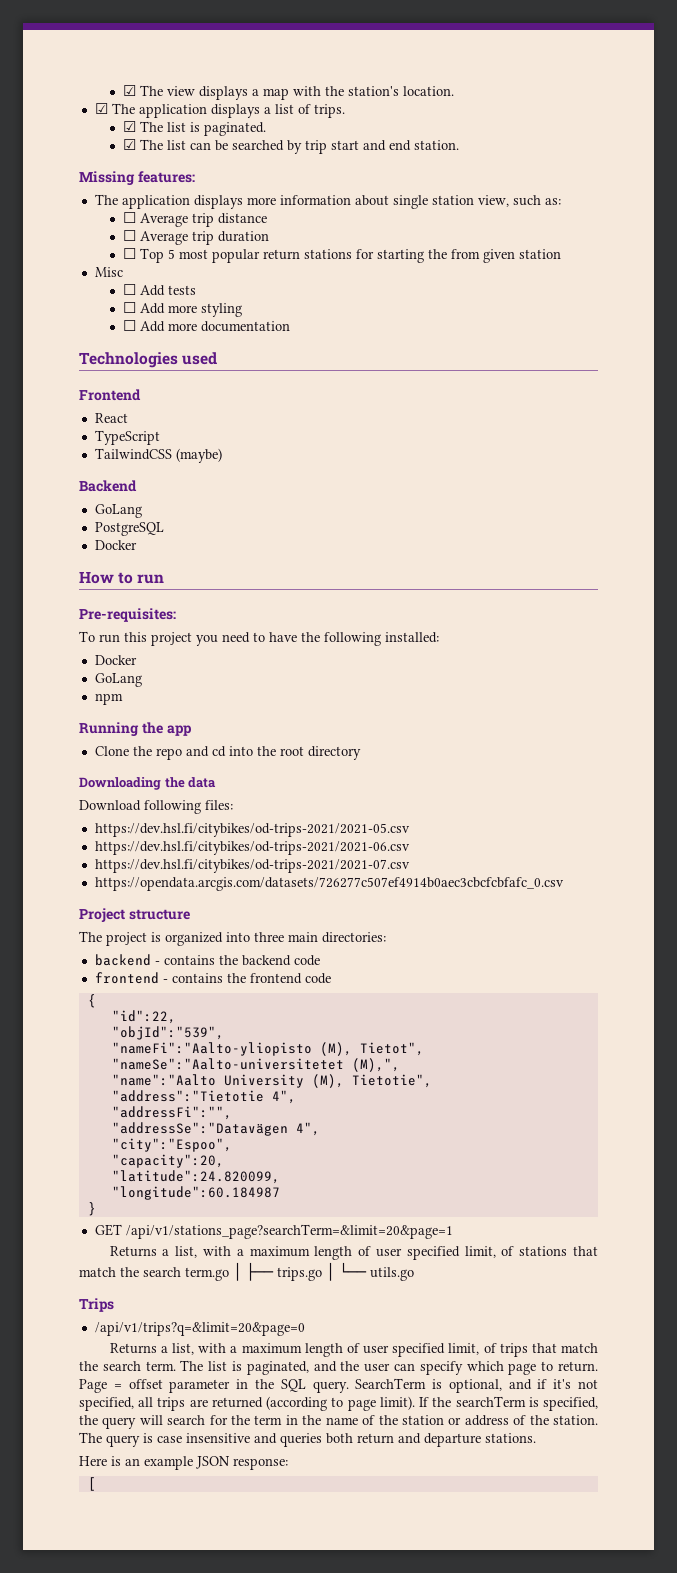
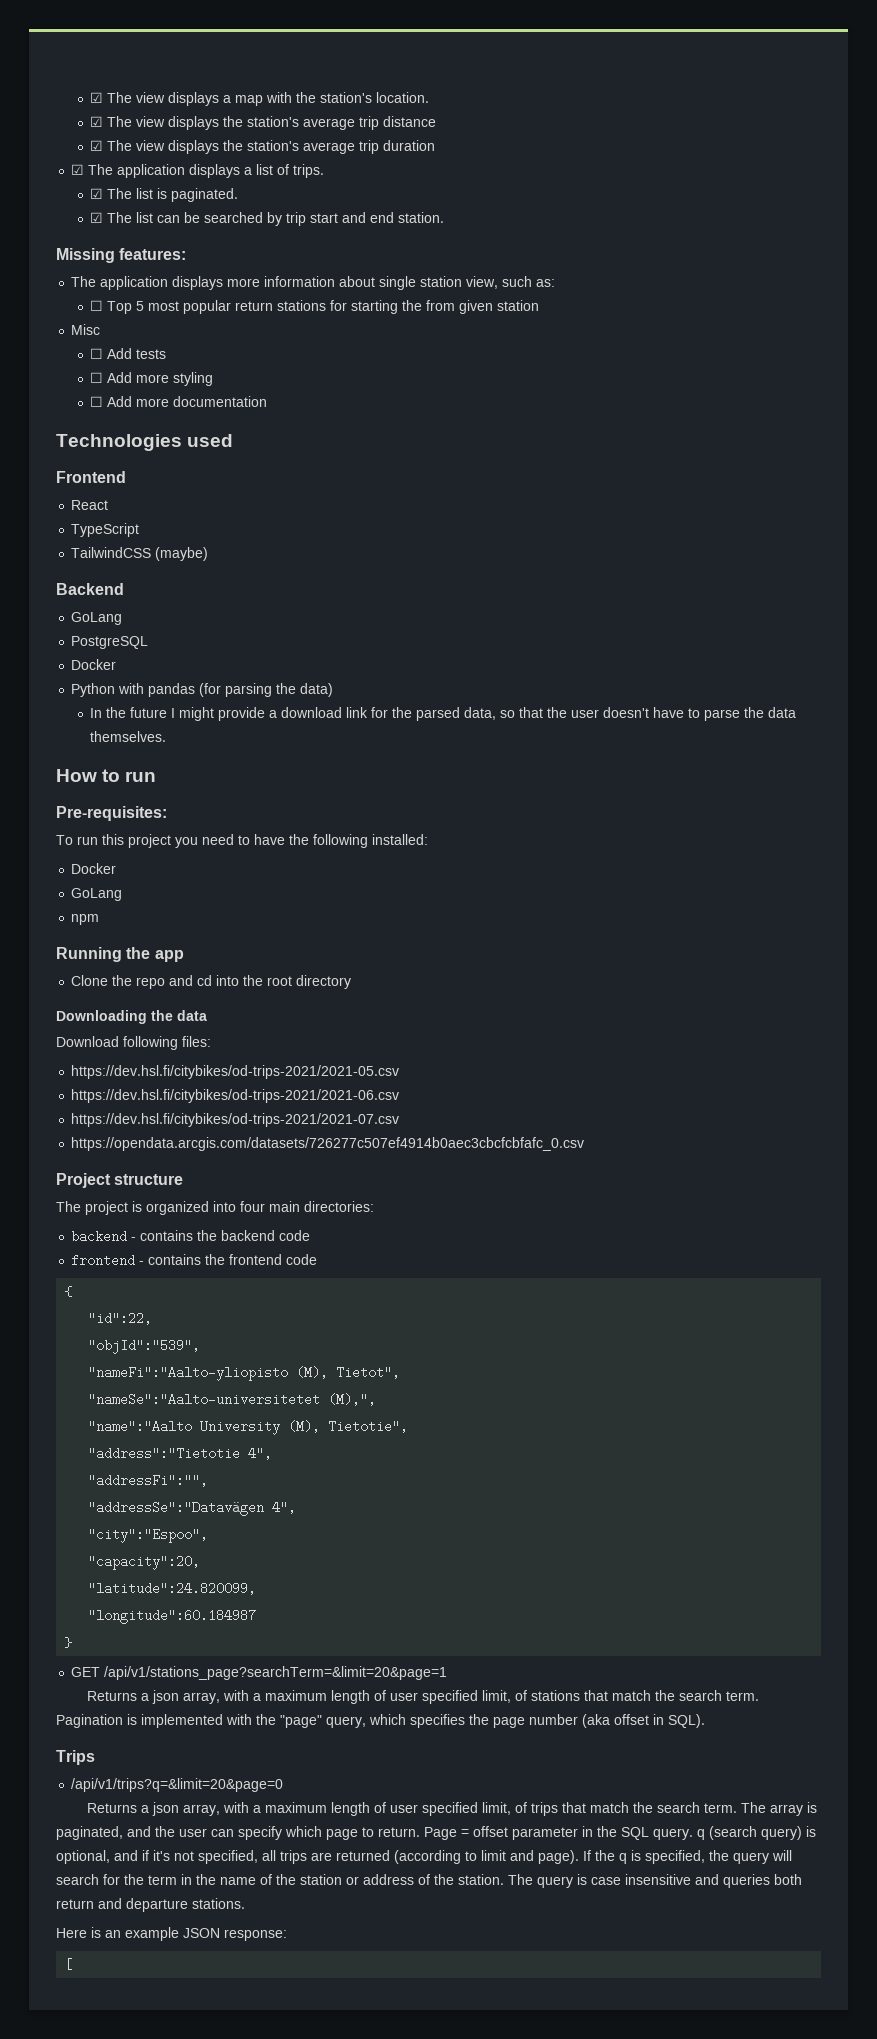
+ ☑ The view displays the station's average trip distance
+ ☑ The view displays the station's average trip duration
- ☐ Average trip distance
- ☐ Average trip duration
+ Python with pandas (for parsing the data)
+ In the future I might provide a download link for the parsed data, so that the user doesn't have to parse the data themselves.
- The project is organized into three main directories:
+ The project is organized into four main directories:
- Returns a list, with a maximum length of user specified limit, of stations that match the search term.go │ ├── trips.go │ └── utils.go
+ Returns a json array, with a maximum length of user specified limit, of stations that match the search term. Pagination is implemented with the "page" query, which specifies the page number (aka offset in SQL).
- Returns a list, with a maximum length of user specified limit, of trips that match the search term.
+ Returns a json array, with a maximum length of user specified limit, of trips that match the search term.
- The list is paginated, and the user can specify which page to return.
+ The array is paginated, and the user can specify which page to return.
- Page = offset parameter in the SQL query. SearchTerm is optional, and if it's not specified, all trips are returned (according to page limit).
+ Page = offset parameter in the SQL query. q (search query) is optional, and if it's not specified, all trips are returned (according to limit and page).
- If the searchTerm is specified, the query will search for the term in the name of the station or address of the station.
+ If the q is specified, the query will search for the term in the name of the station or address of the station.

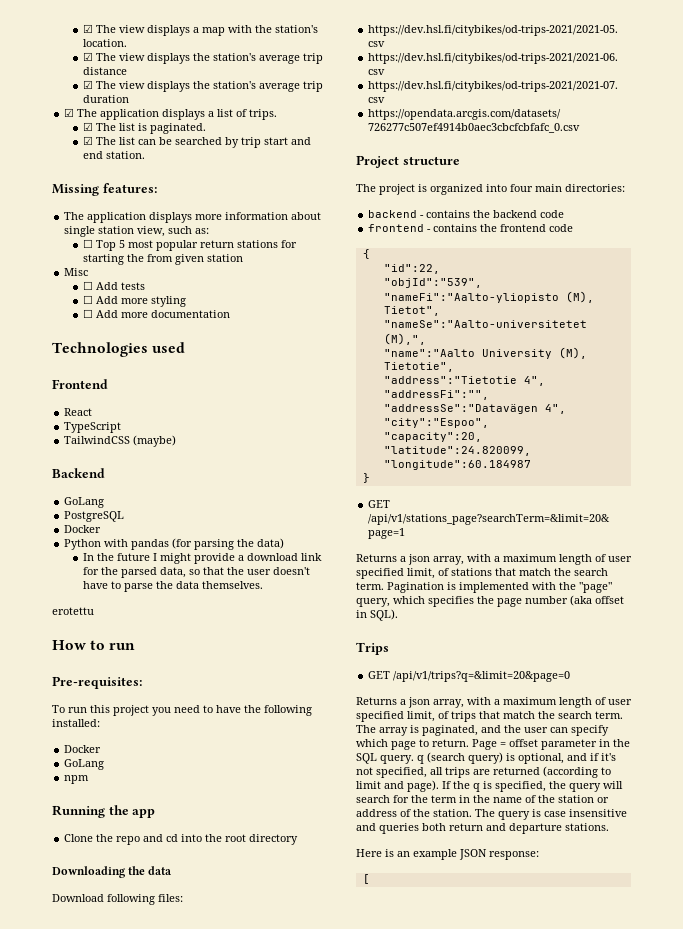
+ erotettu
- /api/v1/trips?q=&limit=20&page=0
+ GET /api/v1/trips?q=&limit=20&page=0

